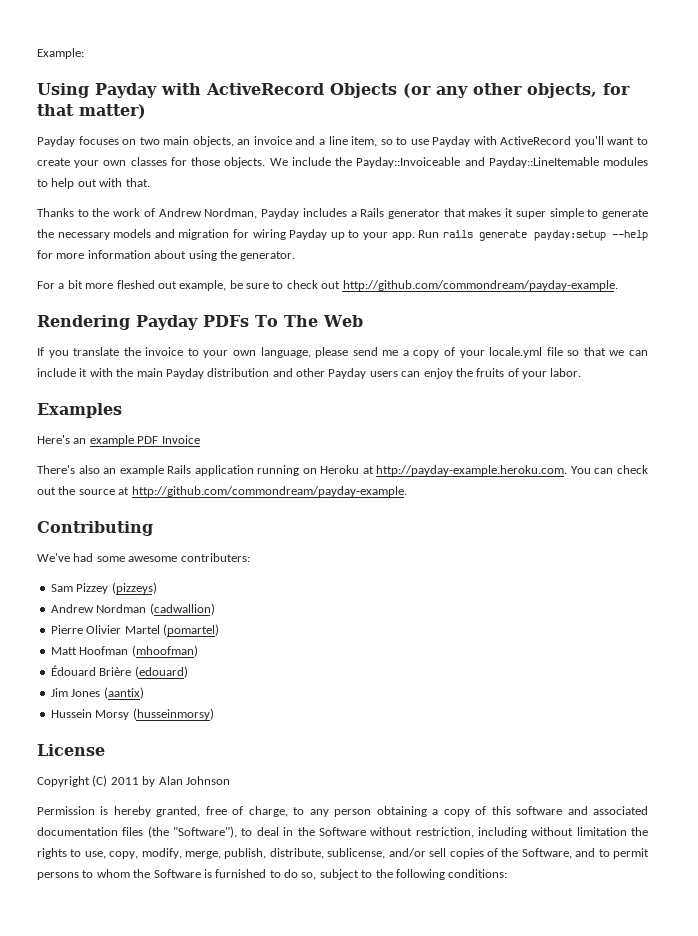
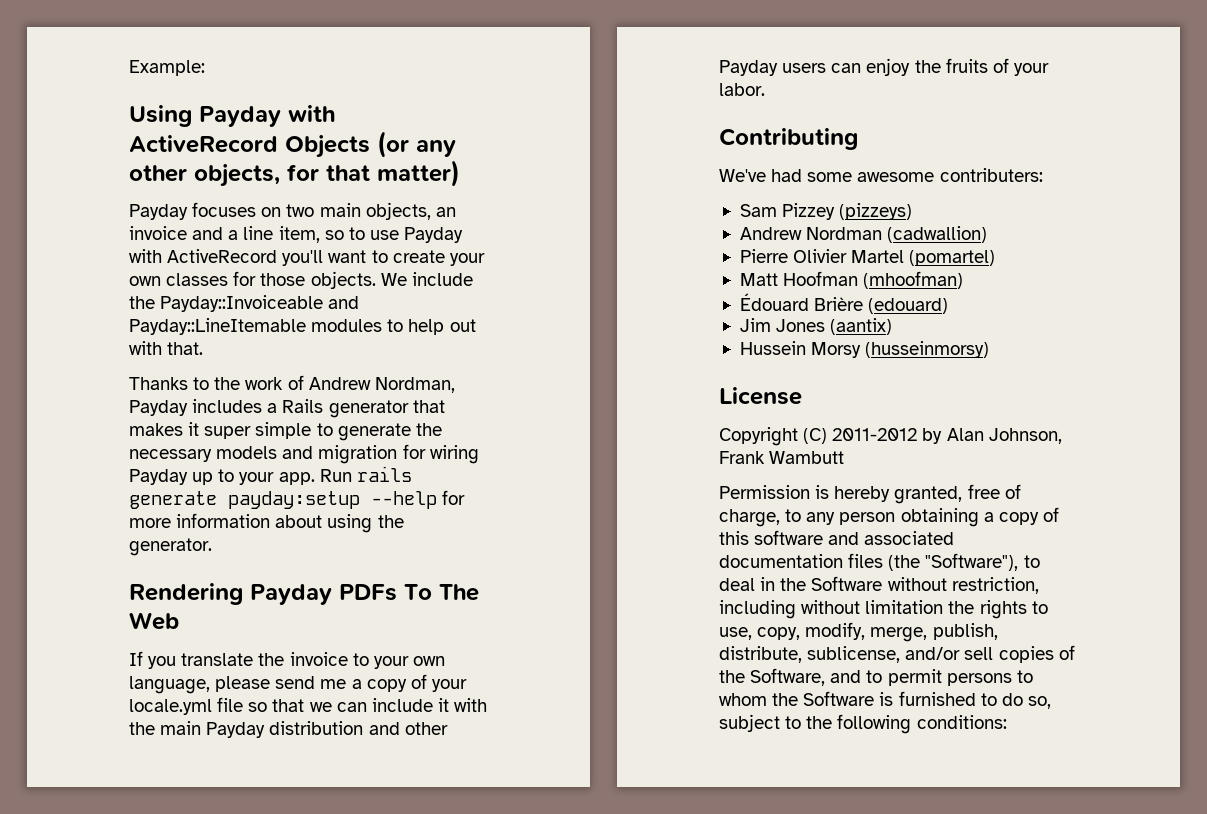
- For a bit more fleshed out example, be sure to check out http://github.com/commondream/payday-example.
- Examples
- Here's an example PDF Invoice
- There's also an example Rails application running on Heroku at http://payday-example.heroku.com. You can check out the source at http://github.com/commondream/payday-example.
- Copyright (C) 2011 by Alan Johnson
+ Copyright (C) 2011-2012 by Alan Johnson, Frank Wambutt

